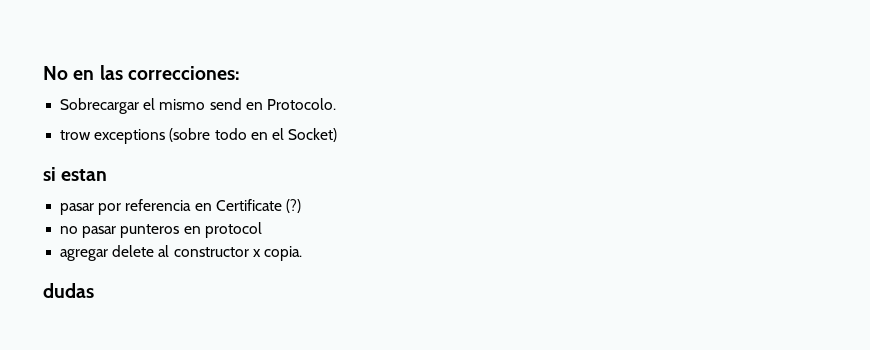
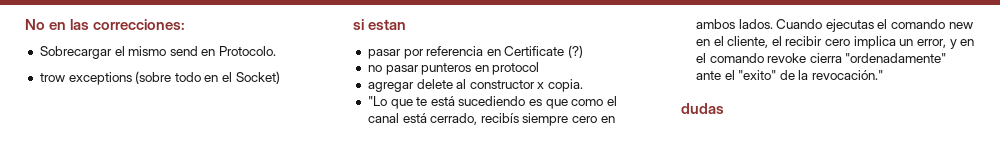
+ "Lo que te está sucediendo es que como el canal está cerrado, recibís siempre cero en ambos lados. Cuando ejecutas el comando new en el cliente, el recibir cero implica un error, y en el comando revoke cierra "ordenadamente" ante el "exito" de la revocación."

